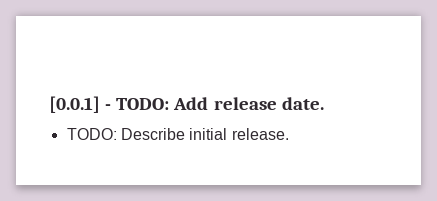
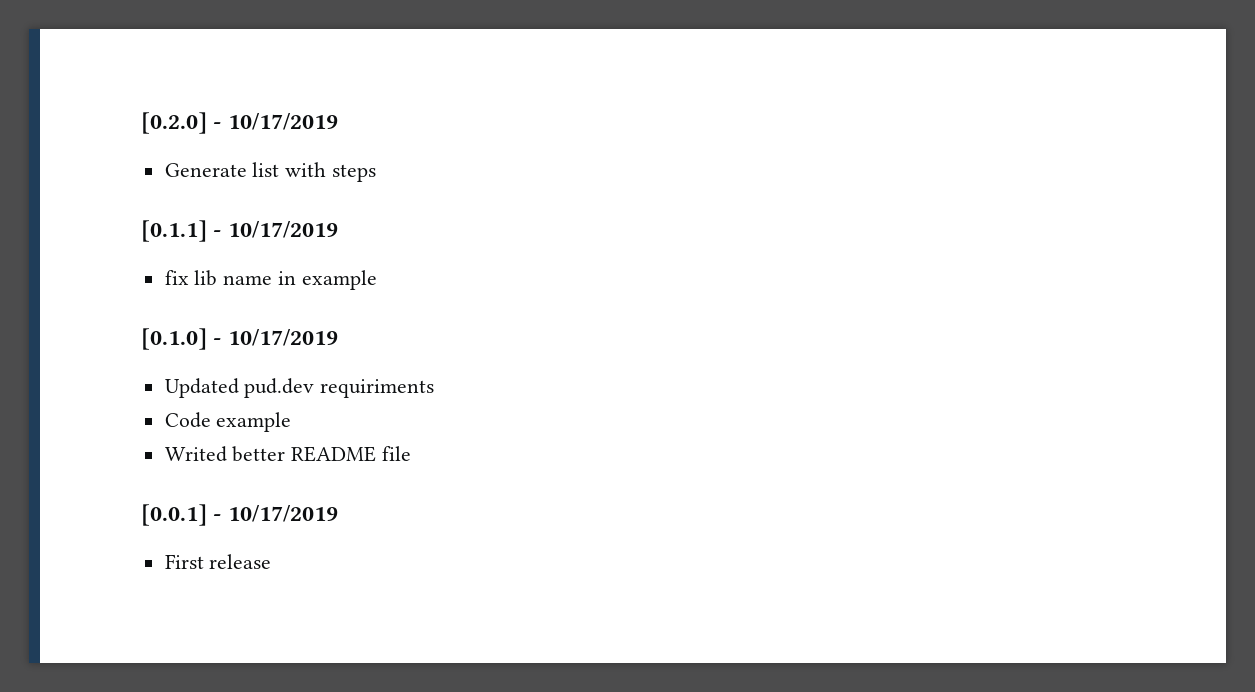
- [0.0.1] - TODO: Add release date.
- TODO: Describe initial release.
+ [0.2.0] - 10/17/2019
+ Generate list with steps
+ [0.1.1] - 10/17/2019
+ fix lib name in example
+ [0.1.0] - 10/17/2019
+ Updated pud.dev requiriments
+ Code example
+ Writed better README file
+ [0.0.1] - 10/17/2019
+ First release

